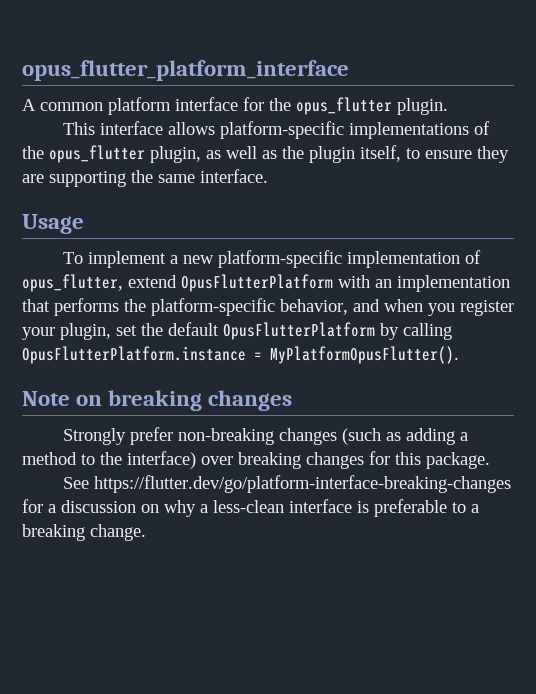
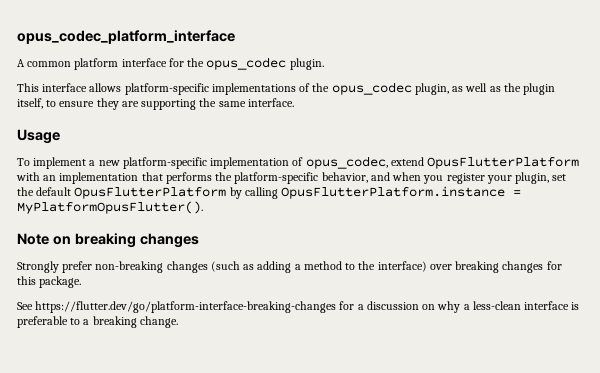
- opus_flutter_platform_interface
+ opus_codec_platform_interface
- A common platform interface for the opus_flutter plugin.
+ A common platform interface for the opus_codec plugin.
- This interface allows platform-specific implementations of the opus_flutter plugin, as well as the plugin itself, to ensure they are supporting the same interface.
+ This interface allows platform-specific implementations of the opus_codec plugin, as well as the plugin itself, to ensure they are supporting the same interface.
- To implement a new platform-specific implementation of opus_flutter, extend OpusFlutterPlatform with an implementation that performs the platform-specific behavior, and when you register your plugin, set the default OpusFlutterPlatform by calling OpusFlutterPlatform.instance = MyPlatformOpusFlutter().
+ To implement a new platform-specific implementation of opus_codec, extend OpusFlutterPlatform with an implementation that performs the platform-specific behavior, and when you register your plugin, set the default OpusFlutterPlatform by calling OpusFlutterPlatform.instance = MyPlatformOpusFlutter().

